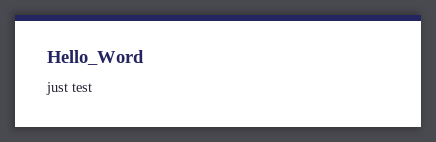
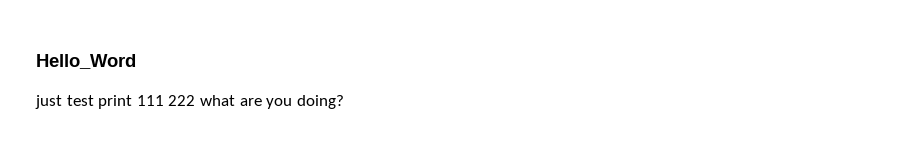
- just test
+ just test print 111 222 what are you doing?

